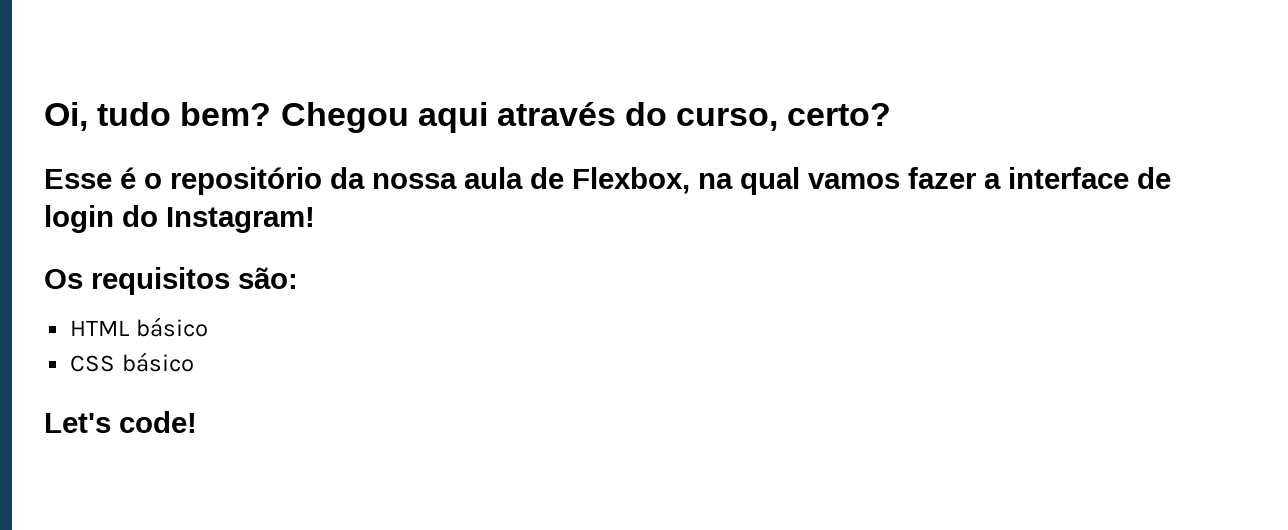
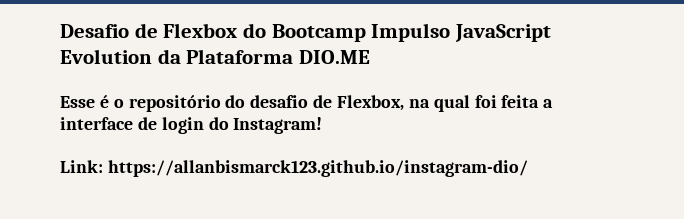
- Oi, tudo bem? Chegou aqui através do curso, certo?
+ Desafio de Flexbox do Bootcamp Impulso JavaScript Evolution da Plataforma DIO.ME
- Esse é o repositório da nossa aula de Flexbox, na qual vamos fazer a interface de login do Instagram!
+ Esse é o repositório do desafio de Flexbox, na qual foi feita a interface de login do Instagram!
- Os requisitos são:
- HTML básico
- CSS básico
- Let's code!
+ Link: https://allanbismarck123.github.io/instagram-dio/

